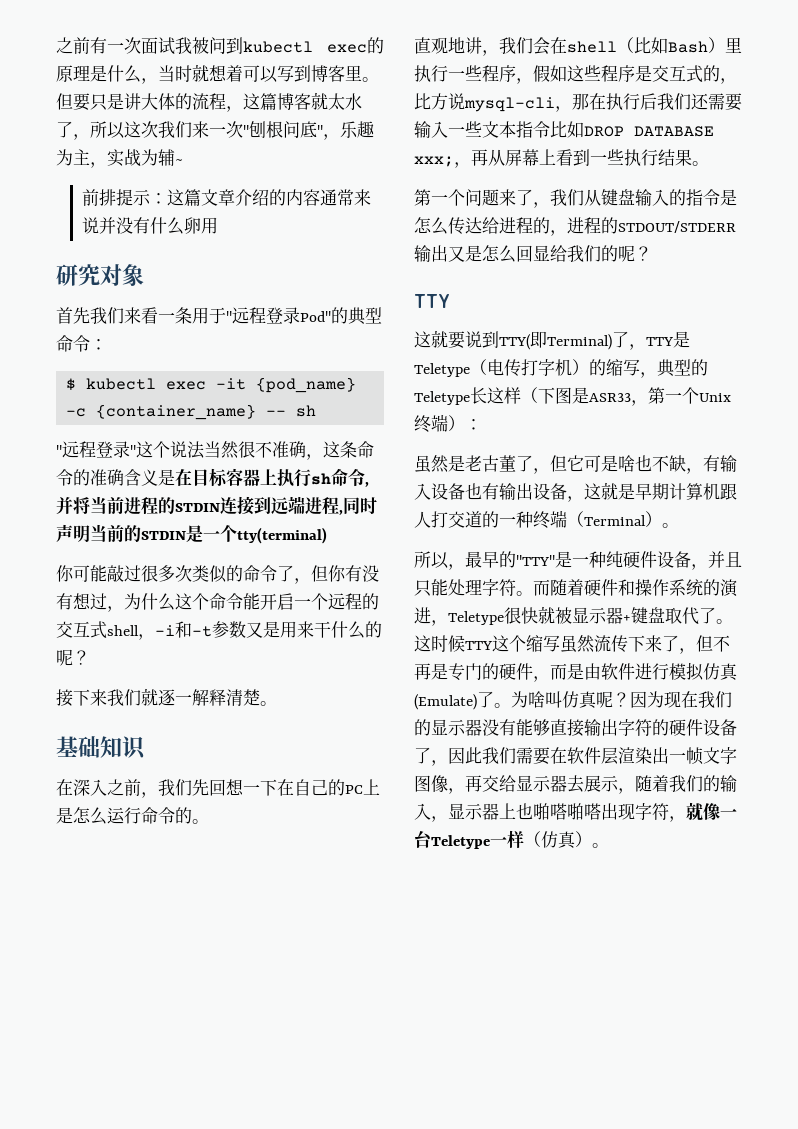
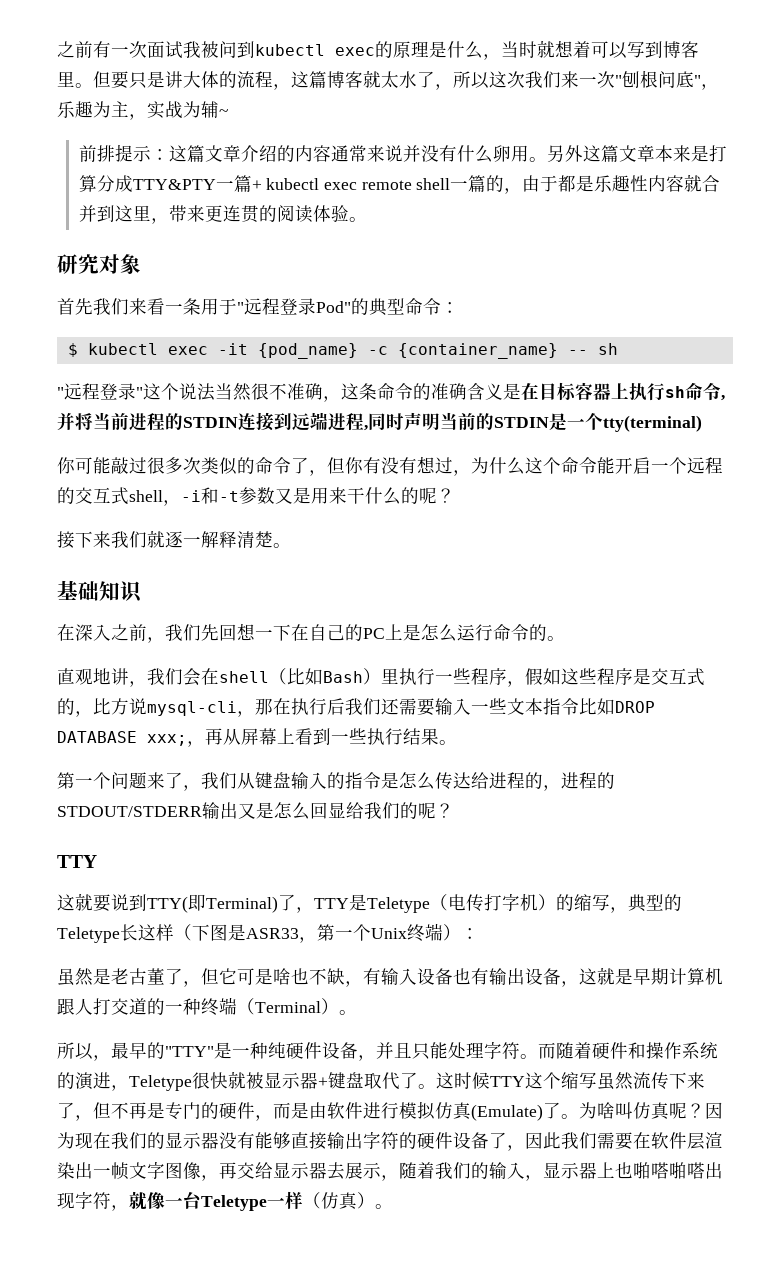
- 前排提示：这篇文章介绍的内容通常来说并没有什么卵用
+ 前排提示：这篇文章介绍的内容通常来说并没有什么卵用。另外这篇文章本来是打算分成TTY&PTY一篇+ kubectl exec remote shell一篇的，由于都是乐趣性内容就合并到这里，带来更连贯的阅读体验。

